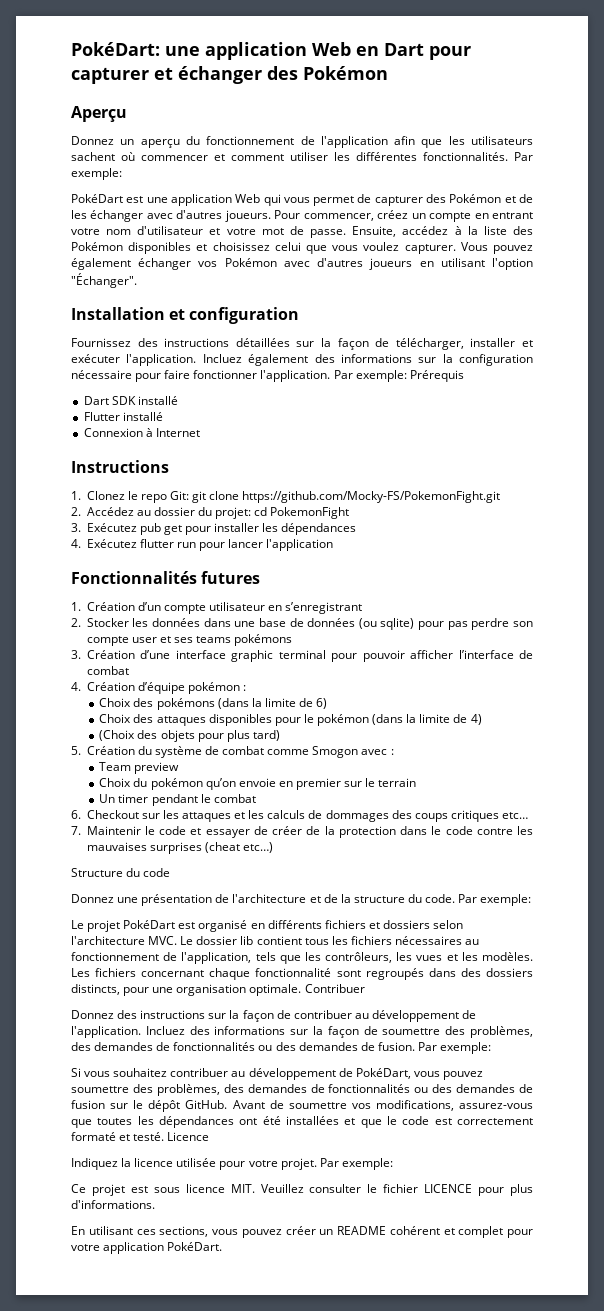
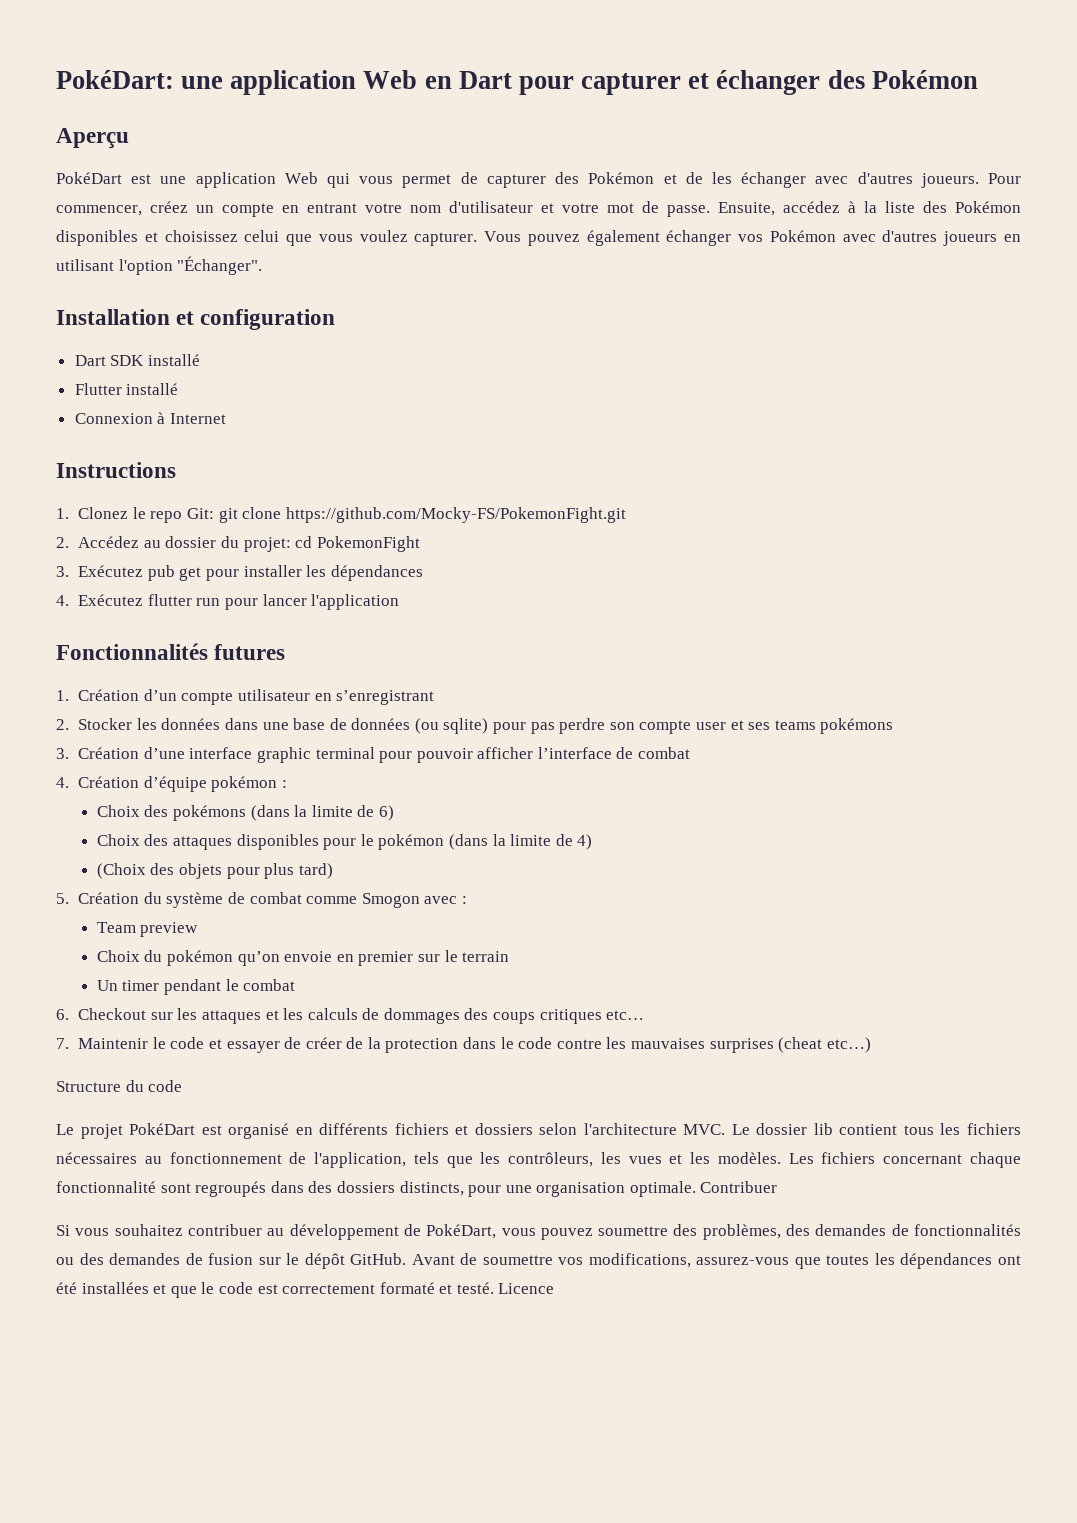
- Donnez un aperçu du fonctionnement de l'application afin que les utilisateurs sachent où commencer et comment utiliser les différentes fonctionnalités. Par exemple:
- Fournissez des instructions détaillées sur la façon de télécharger, installer et exécuter l'application. Incluez également des informations sur la configuration nécessaire pour faire fonctionner l'application. Par exemple: Prérequis
- Donnez une présentation de l'architecture et de la structure du code. Par exemple:
- Donnez des instructions sur la façon de contribuer au développement de l'application. Incluez des informations sur la façon de soumettre des problèmes, des demandes de fonctionnalités ou des demandes de fusion. Par exemple:
- Indiquez la licence utilisée pour votre projet. Par exemple:
- Ce projet est sous licence MIT. Veuillez consulter le fichier LICENCE pour plus d'informations.
- En utilisant ces sections, vous pouvez créer un README cohérent et complet pour votre application PokéDart.

